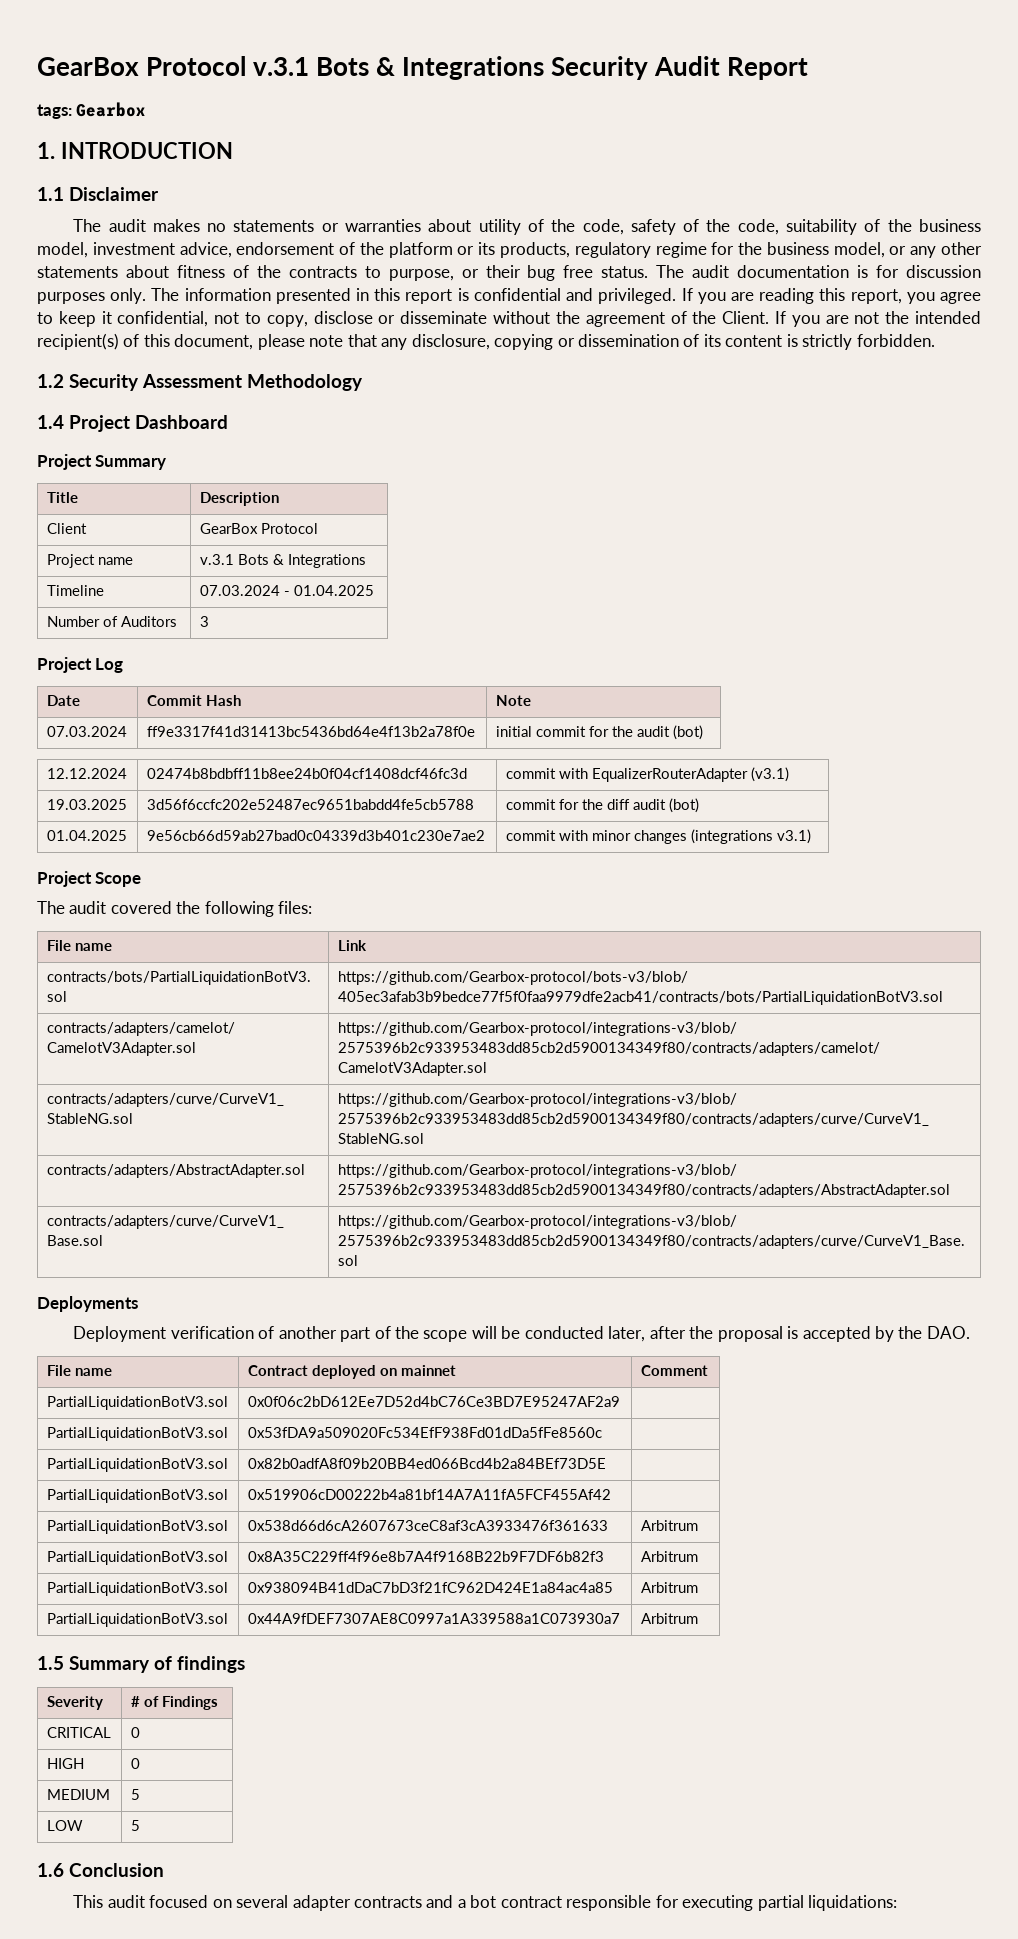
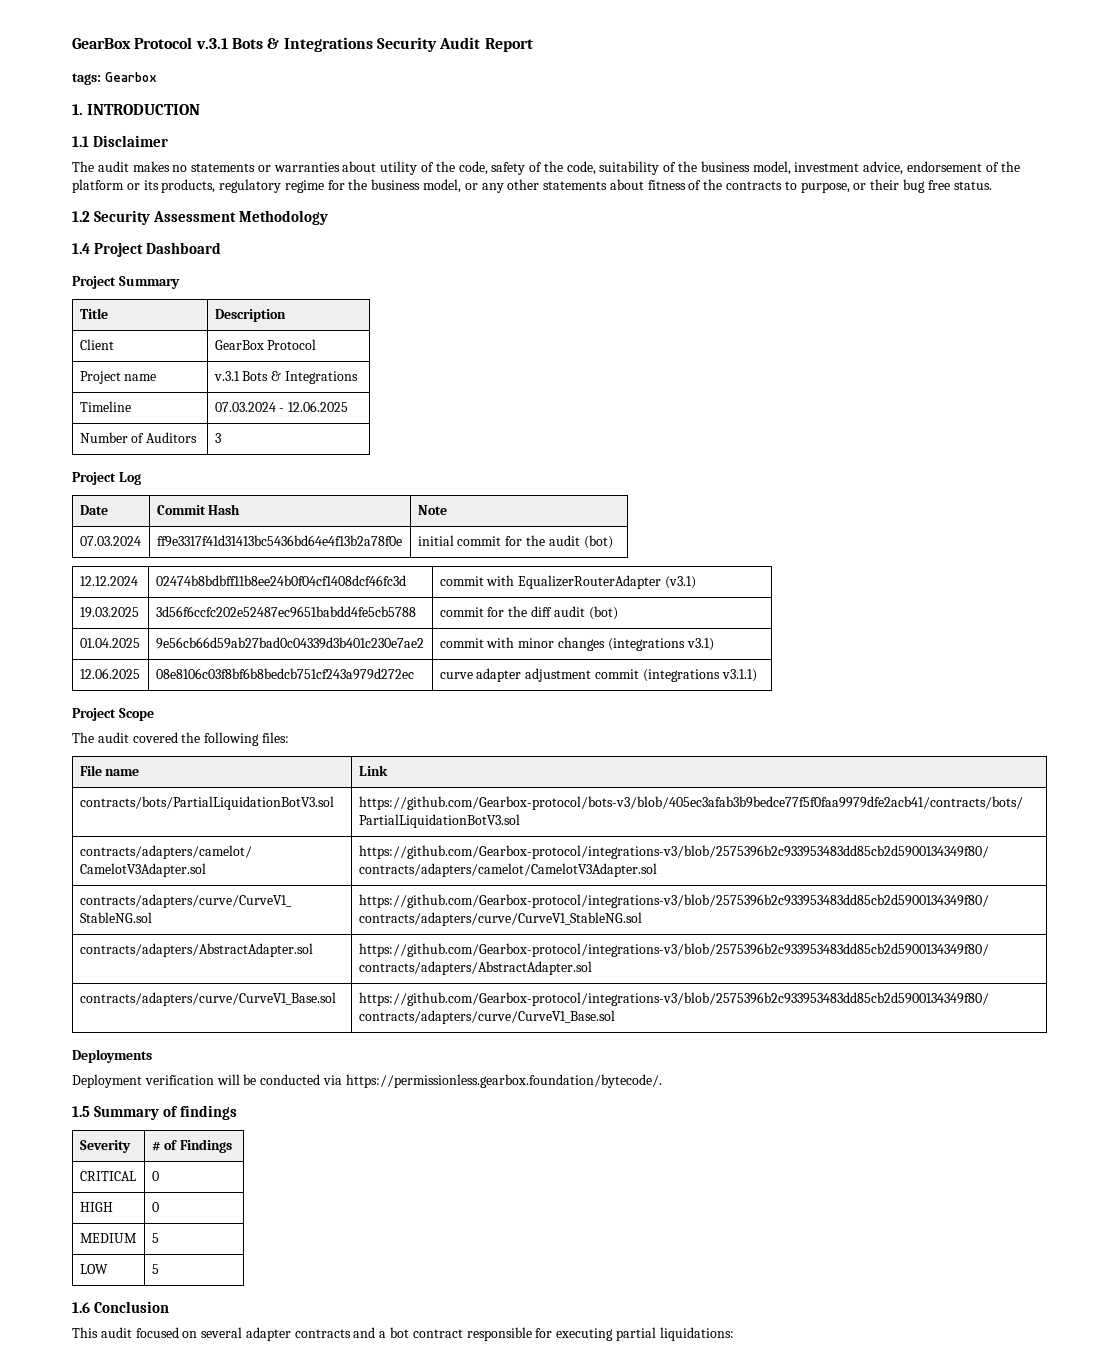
- The audit documentation is for discussion purposes only. The information presented in this report is confidential and privileged. If you are reading this report, you agree to keep it confidential, not to copy, disclose or disseminate without the agreement of the Client. If you are not the intended recipient(s) of this document, please note that any disclosure, copying or dissemination of its content is strictly forbidden.
- Timeline | 07.03.2024 - 01.04.2025
+ Timeline | 07.03.2024 - 12.06.2025
+ 12.06.2025 | 08e8106c03f8bf6b8bedcb751cf243a979d272ec | curve adapter adjustment commit (integrations v3.1.1)
- Deployment verification of another part of the scope will be conducted later, after the proposal is accepted by the DAO.
- File name | Contract deployed on mainnet | Comment
- PartialLiquidationBotV3.sol | 0x0f06c2bD612Ee7D52d4bC76Ce3BD7E95247AF2a9 |
- PartialLiquidationBotV3.sol | 0x53fDA9a509020Fc534EfF938Fd01dDa5fFe8560c |
- PartialLiquidationBotV3.sol | 0x82b0adfA8f09b20BB4ed066Bcd4b2a84BEf73D5E |
- PartialLiquidationBotV3.sol | 0x519906cD00222b4a81bf14A7A11fA5FCF455Af42 |
- PartialLiquidationBotV3.sol | 0x538d66d6cA2607673ceC8af3cA3933476f361633 | Arbitrum
- PartialLiquidationBotV3.sol | 0x8A35C229ff4f96e8b7A4f9168B22b9F7DF6b82f3 | Arbitrum
- PartialLiquidationBotV3.sol | 0x938094B41dDaC7bD3f21fC962D424E1a84ac4a85 | Arbitrum
- PartialLiquidationBotV3.sol | 0x44A9fDEF7307AE8C0997a1A339588a1C073930a7 | Arbitrum
+ Deployment verification will be conducted via https://permissionless.gearbox.foundation/bytecode/.

